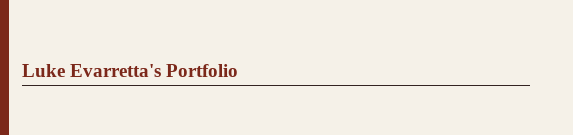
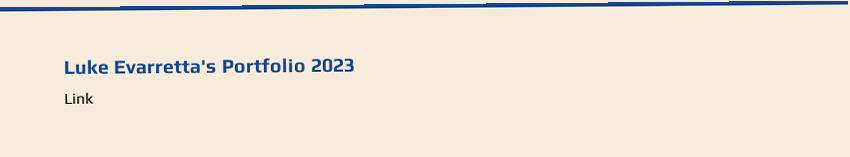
- Luke Evarretta's Portfolio
+ Luke Evarretta's Portfolio 2023
+ Link

